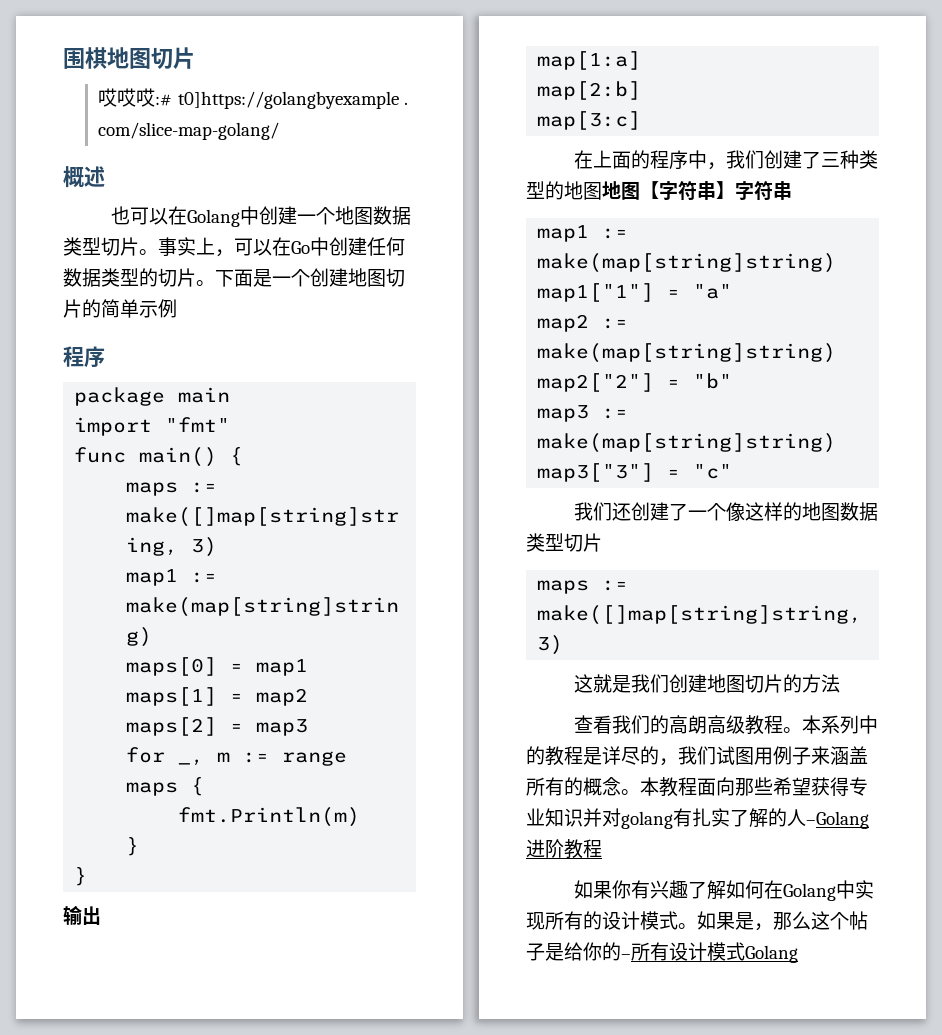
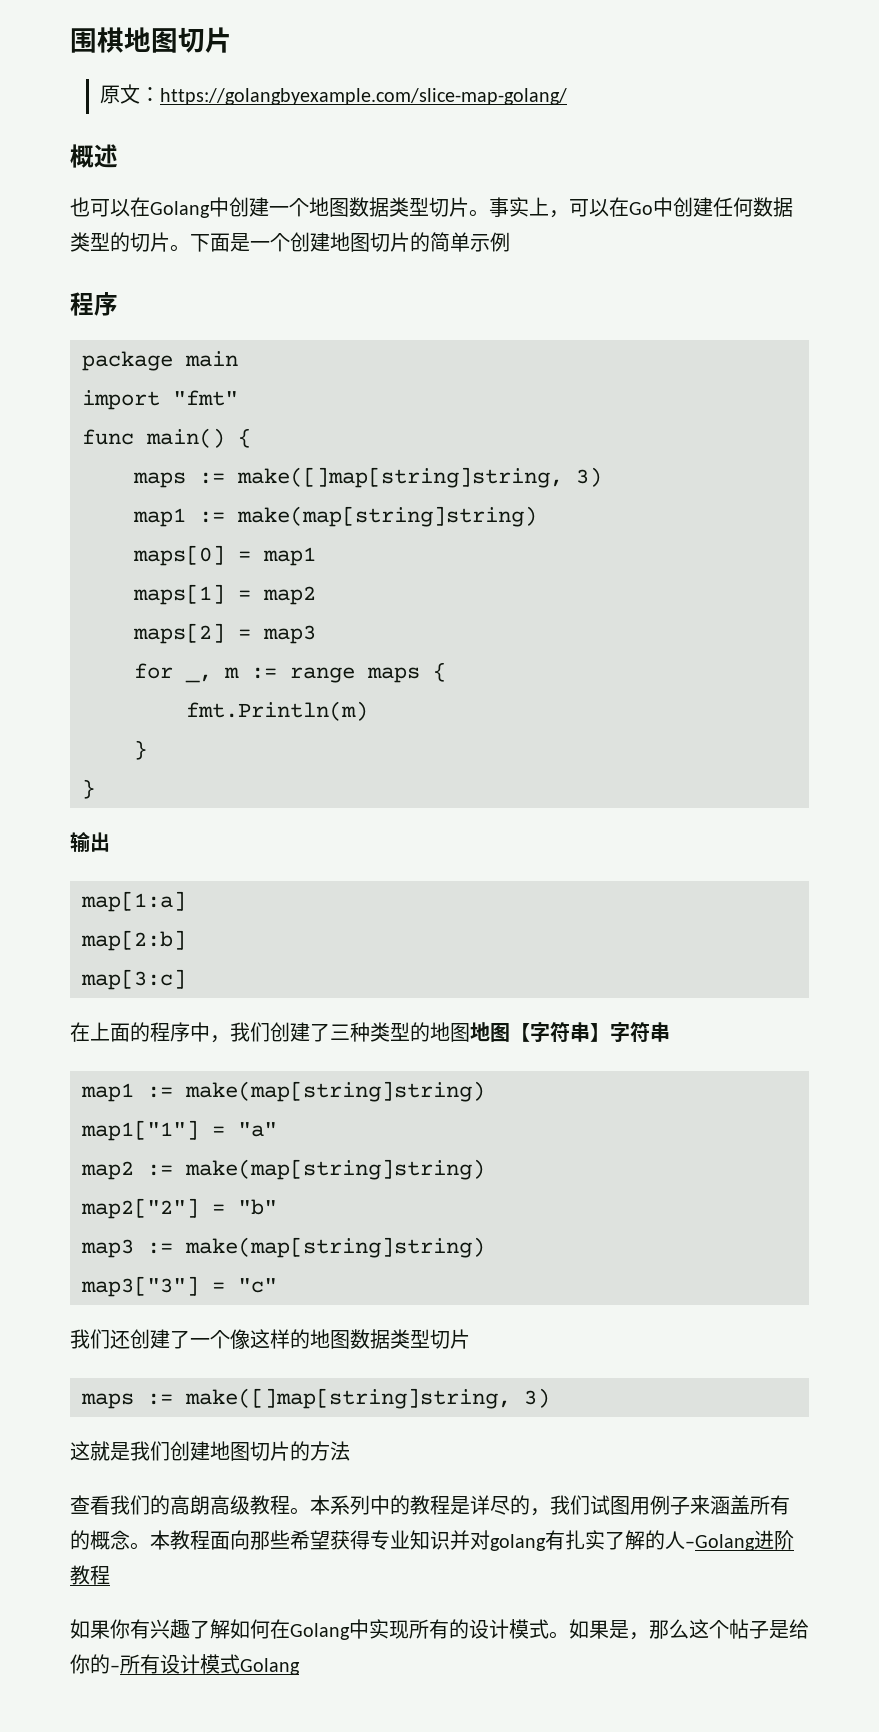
- 哎哎哎:# t0]https://golangbyexample . com/slice-map-golang/
+ 原文：https://golangbyexample.com/slice-map-golang/

